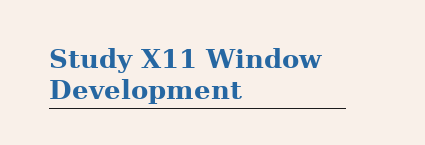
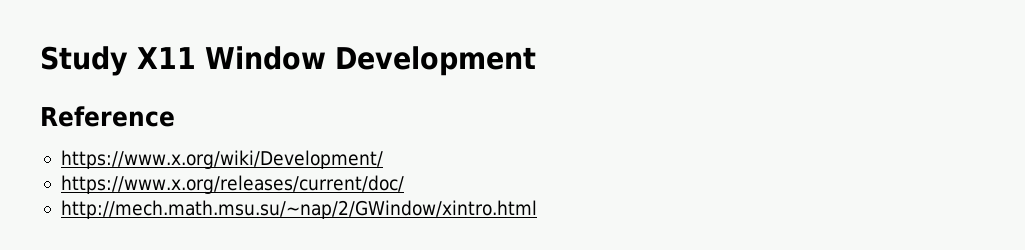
+ Reference
+ https://www.x.org/wiki/Development/
+ https://www.x.org/releases/current/doc/
+ http://mech.math.msu.su/~nap/2/GWindow/xintro.html

